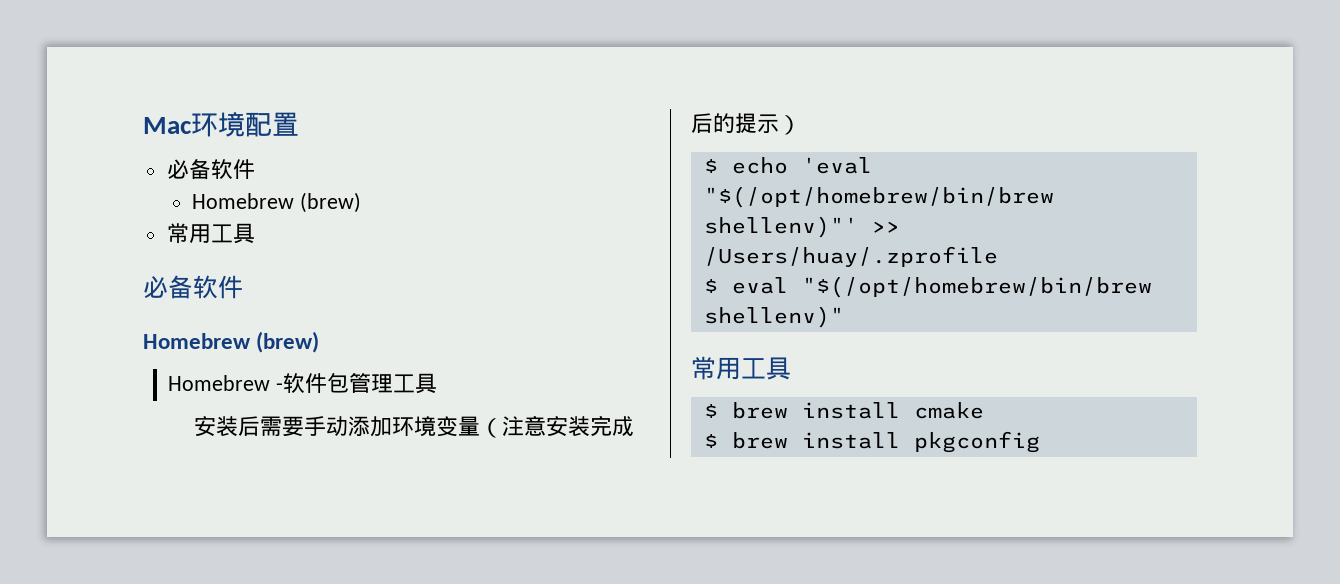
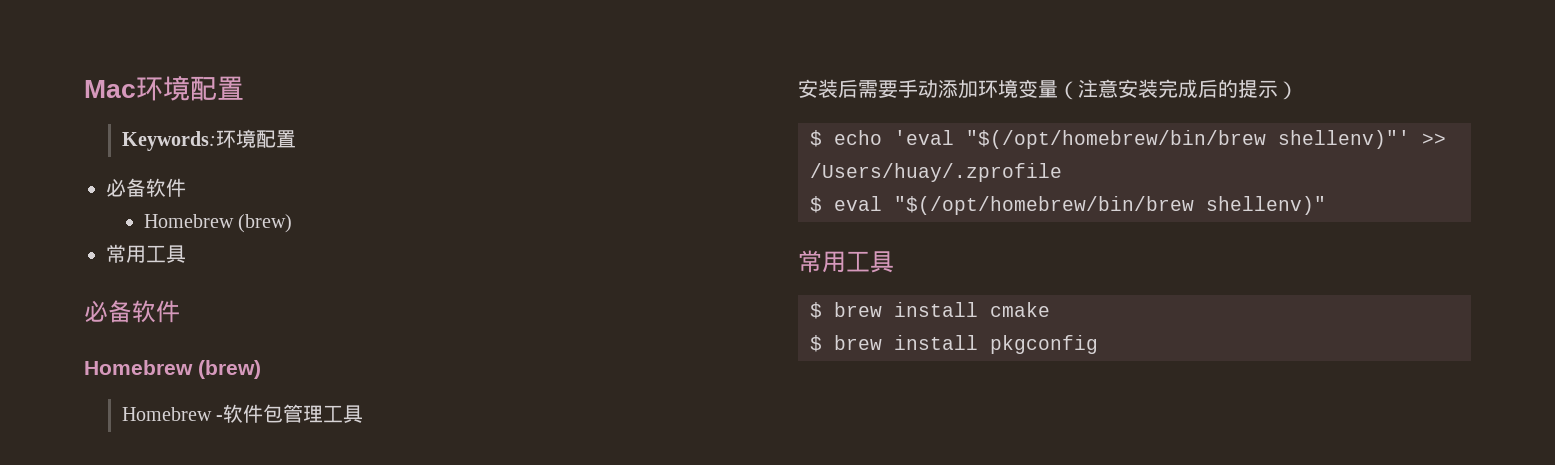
+ Keywords:环境配置

